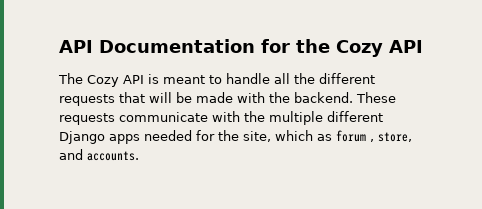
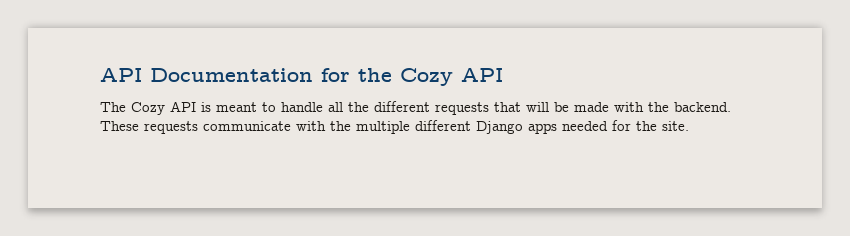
- These requests communicate with the multiple different Django apps needed for the site, which as forum , store, and accounts.
+ These requests communicate with the multiple different Django apps needed for the site.

